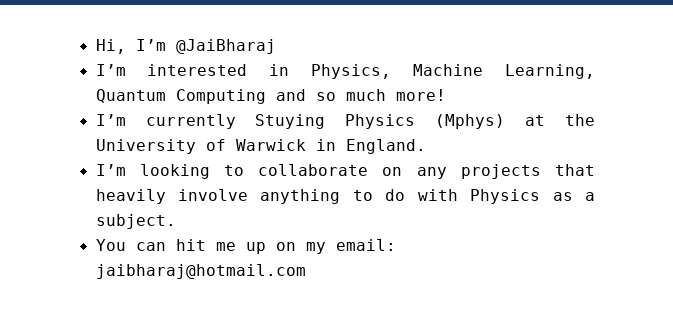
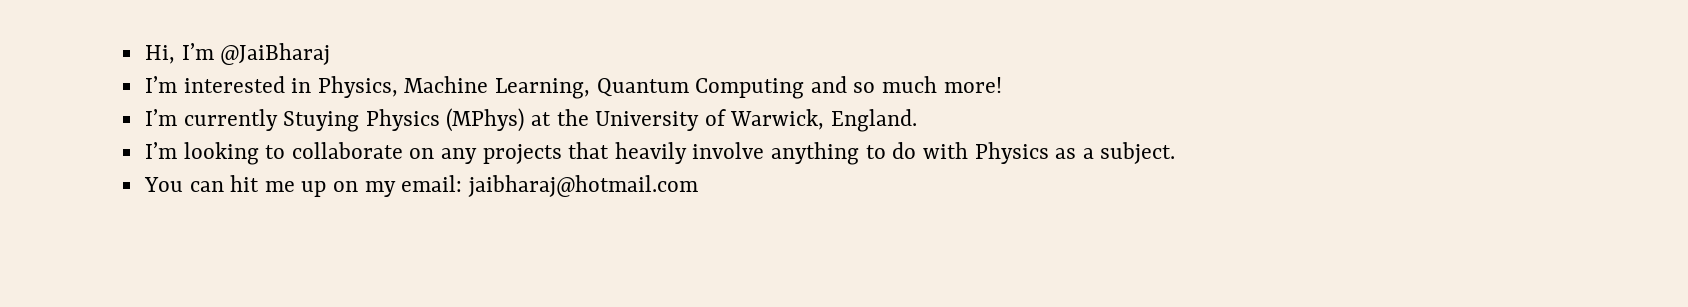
- I’m currently Stuying Physics (Mphys) at the University of Warwick in England.
+ I’m currently Stuying Physics (MPhys) at the University of Warwick, England.

